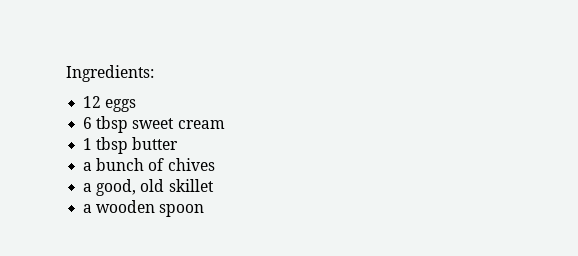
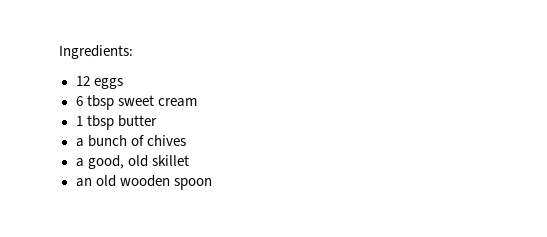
- a wooden spoon
+ an old wooden spoon

